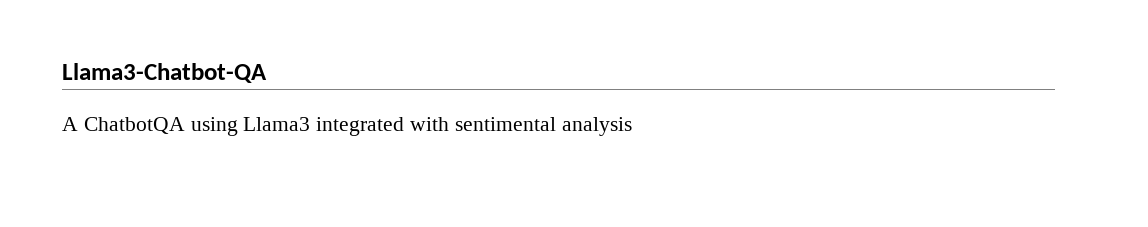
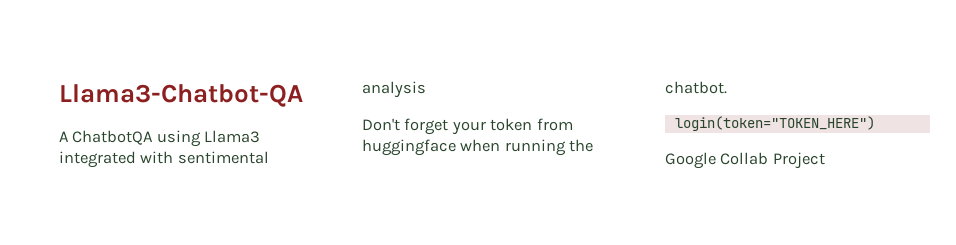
+ Don't forget your token from huggingface when running the chatbot.
+ login(token="TOKEN_HERE")
+ Google Collab Project

